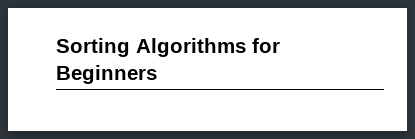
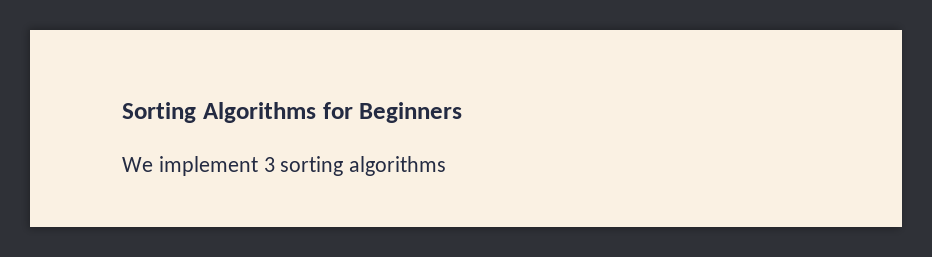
+ We implement 3 sorting algorithms

